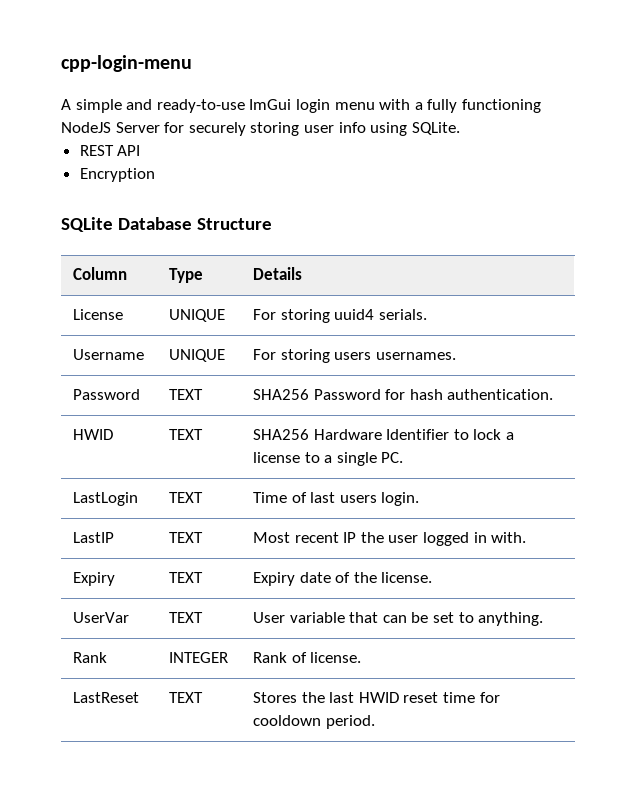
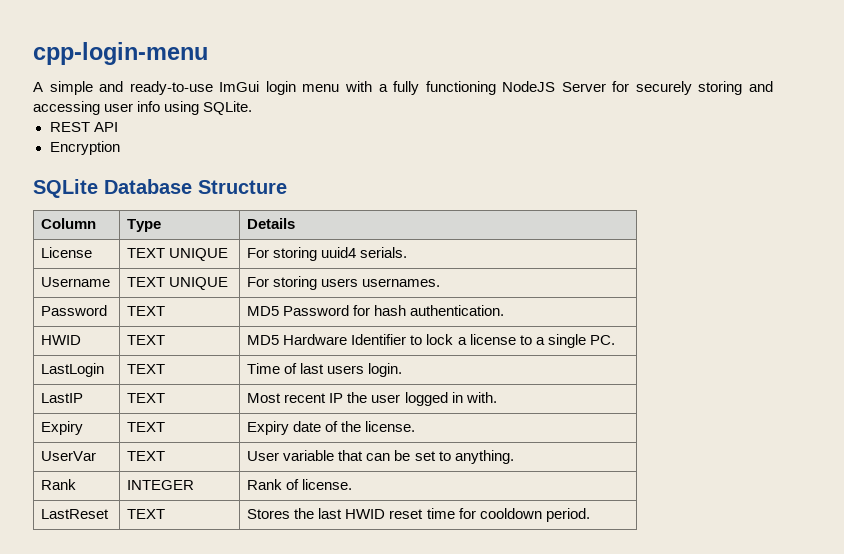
- A simple and ready-to-use ImGui login menu with a fully functioning NodeJS Server for securely storing user info using SQLite.
+ A simple and ready-to-use ImGui login menu with a fully functioning NodeJS Server for securely storing and accessing user info using SQLite.
- License | UNIQUE | For storing uuid4 serials.
+ License | TEXT UNIQUE | For storing uuid4 serials.
- Username | UNIQUE | For storing users usernames.
+ Username | TEXT UNIQUE | For storing users usernames.
- Password | TEXT | SHA256 Password for hash authentication.
+ Password | TEXT | MD5 Password for hash authentication.
- HWID | TEXT | SHA256 Hardware Identifier to lock a license to a single PC.
+ HWID | TEXT | MD5 Hardware Identifier to lock a license to a single PC.

